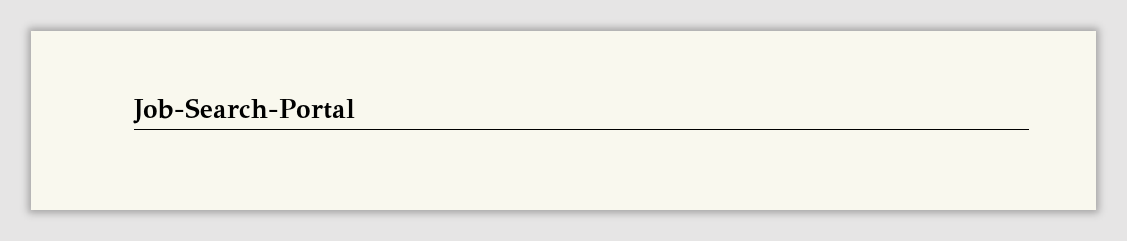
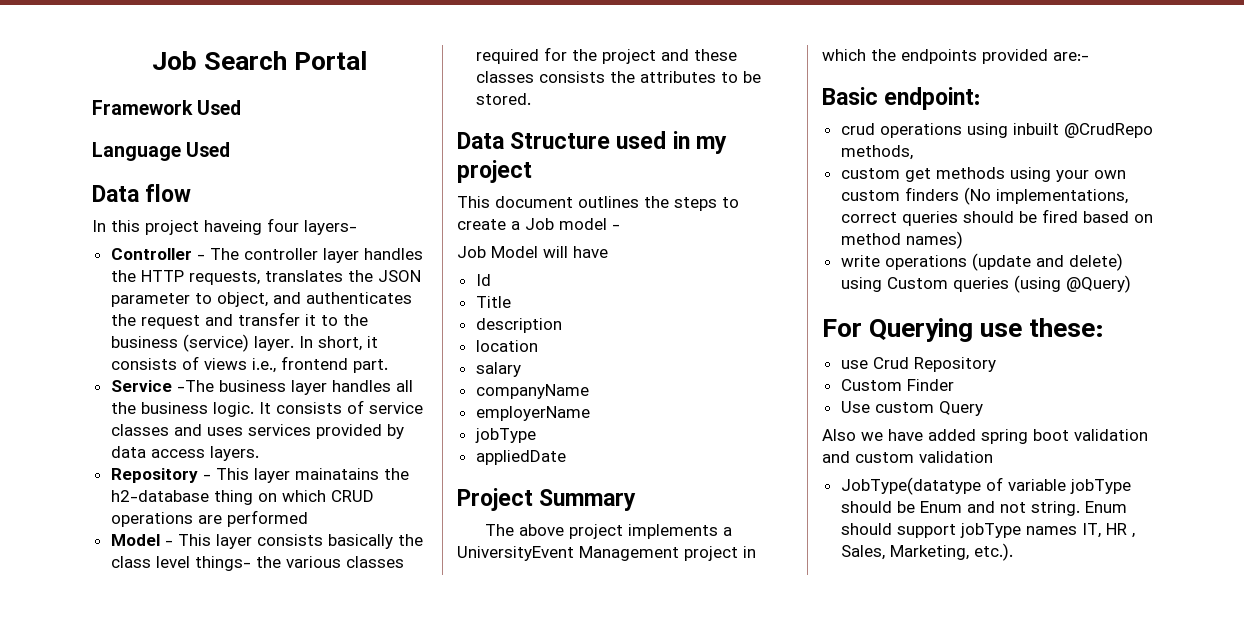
- Job-Search-Portal
+ Job Search Portal
+ Framework Used
+ Language Used
+ Data flow
+ In this project haveing four layers-
+ Controller - The controller layer handles the HTTP requests, translates the JSON parameter to object, and authenticates the request and transfer it to the business (service) layer. In short, it consists of views i.e., frontend part.
+ Service -The business layer handles all the business logic. It consists of service classes and uses services provided by data access layers.
+ Repository - This layer mainatains the h2-database thing on which CRUD operations are performed
+ Model - This layer consists basically the class level things- the various classes required for the project and these classes consists the attributes to be stored.
+ Data Structure used in my project
+ This document outlines the steps to create a Job model -
+ Job Model will have
+ Id
+ Title
+ description
+ location
+ salary
+ companyName
+ employerName
+ jobType
+ appliedDate
+ Project Summary
+ The above project implements a UniversityEvent Management project in which the endpoints provided are:-
+ Basic endpoint:
+ crud operations using inbuilt @CrudRepo methods,
+ custom get methods using your own custom finders (No implementations, correct queries should be fired based on method names)
+ write operations (update and delete) using Custom queries (using @Query)
+ For Querying use these:
+ use Crud Repository
+ Custom Finder
+ Use custom Query
+ Also we have added spring boot validation and custom validation
+ JobType(datatype of variable jobType should be Enum and not string. Enum should support jobType names IT, HR , Sales, Marketing, etc.).

